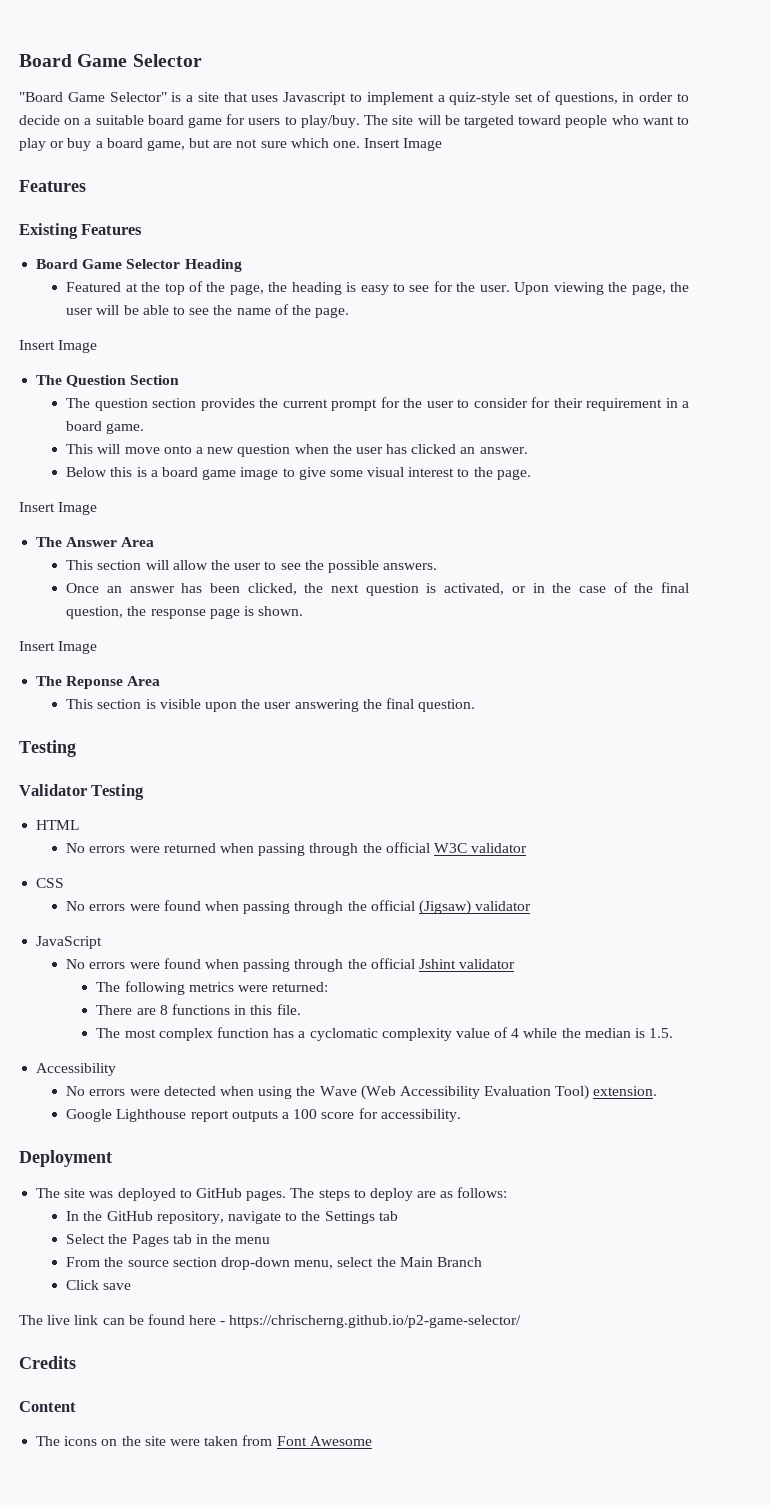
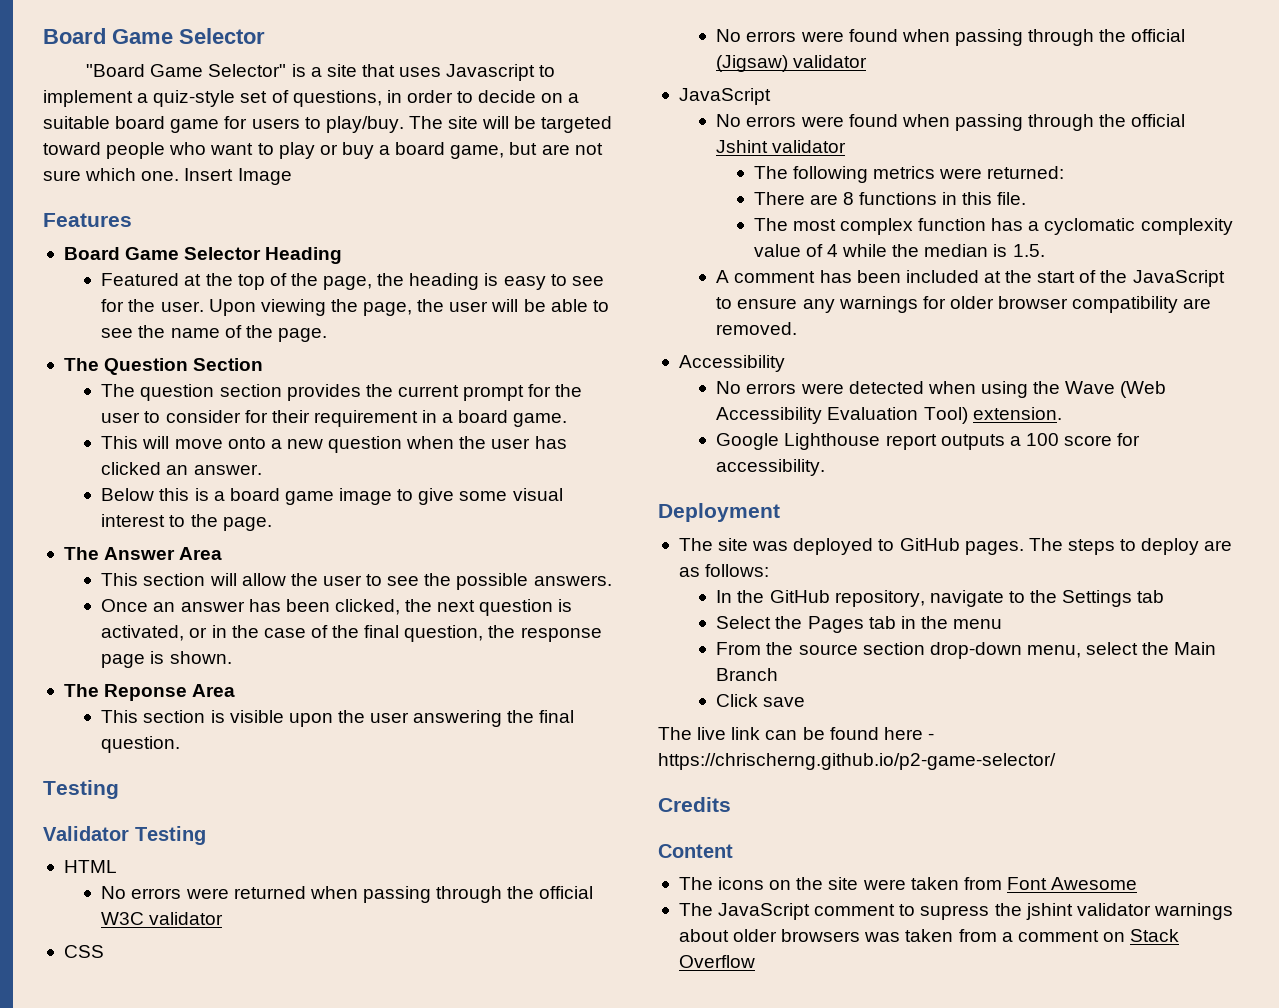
- Existing Features
  Upon viewing the page, the user will be able to see the name of the page.
- Insert Image
  Below this is a board game image to give some visual interest to the page.
- Insert Image
  Once an answer has been clicked, the next question is activated, or in the case of the final question, the response page is shown.
- Insert Image
+ A comment has been included at the start of the JavaScript to ensure any warnings for older browser compatibility are removed.
+ The JavaScript comment to supress the jshint validator warnings about older browsers was taken from a comment on Stack Overflow

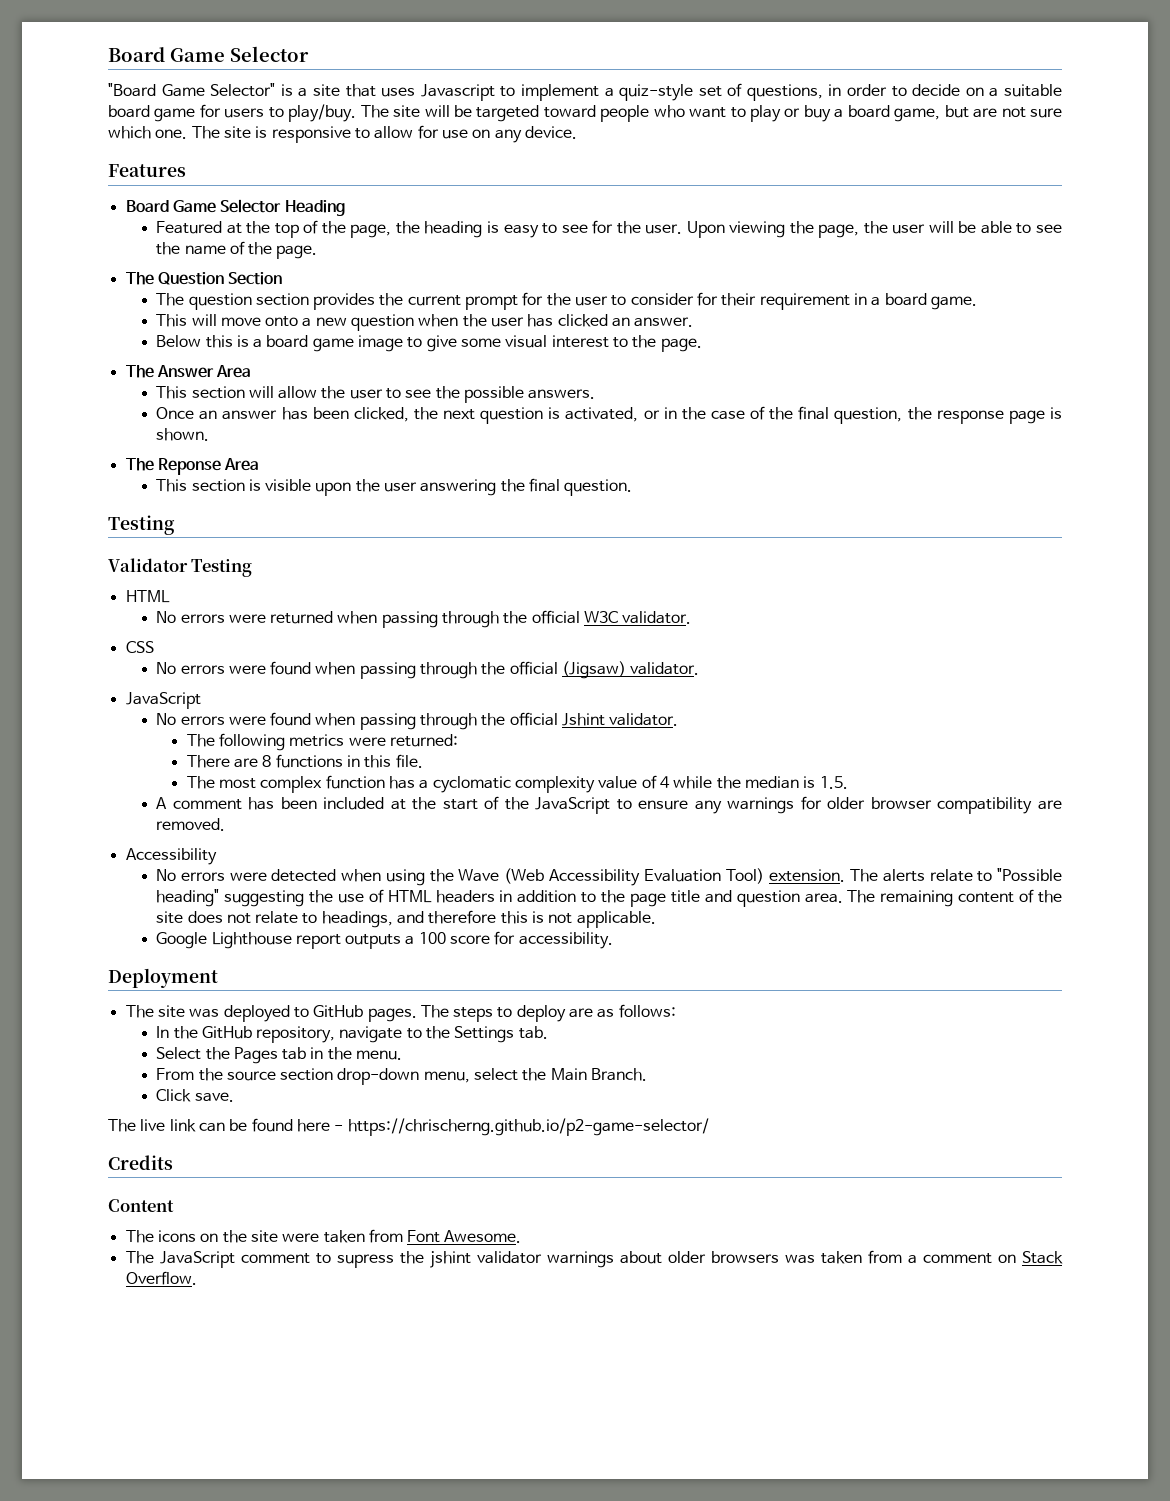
- Insert Image
+ The site is responsive to allow for use on any device.
- No errors were returned when passing through the official W3C validator
+ No errors were returned when passing through the official W3C validator.
- No errors were found when passing through the official (Jigsaw) validator
+ No errors were found when passing through the official (Jigsaw) validator.
- No errors were found when passing through the official Jshint validator
+ No errors were found when passing through the official Jshint validator.
+ The alerts relate to "Possible heading" suggesting the use of HTML headers in addition to the page title and question area. The remaining content of the site does not relate to headings, and therefore this is not applicable.
- In the GitHub repository, navigate to the Settings tab
+ In the GitHub repository, navigate to the Settings tab.
- Select the Pages tab in the menu
+ Select the Pages tab in the menu.
- From the source section drop-down menu, select the Main Branch
+ From the source section drop-down menu, select the Main Branch.
- Click save
+ Click save.
- The icons on the site were taken from Font Awesome
+ The icons on the site were taken from Font Awesome.
- The JavaScript comment to supress the jshint validator warnings about older browsers was taken from a comment on Stack Overflow
+ The JavaScript comment to supress the jshint validator warnings about older browsers was taken from a comment on Stack Overflow.

